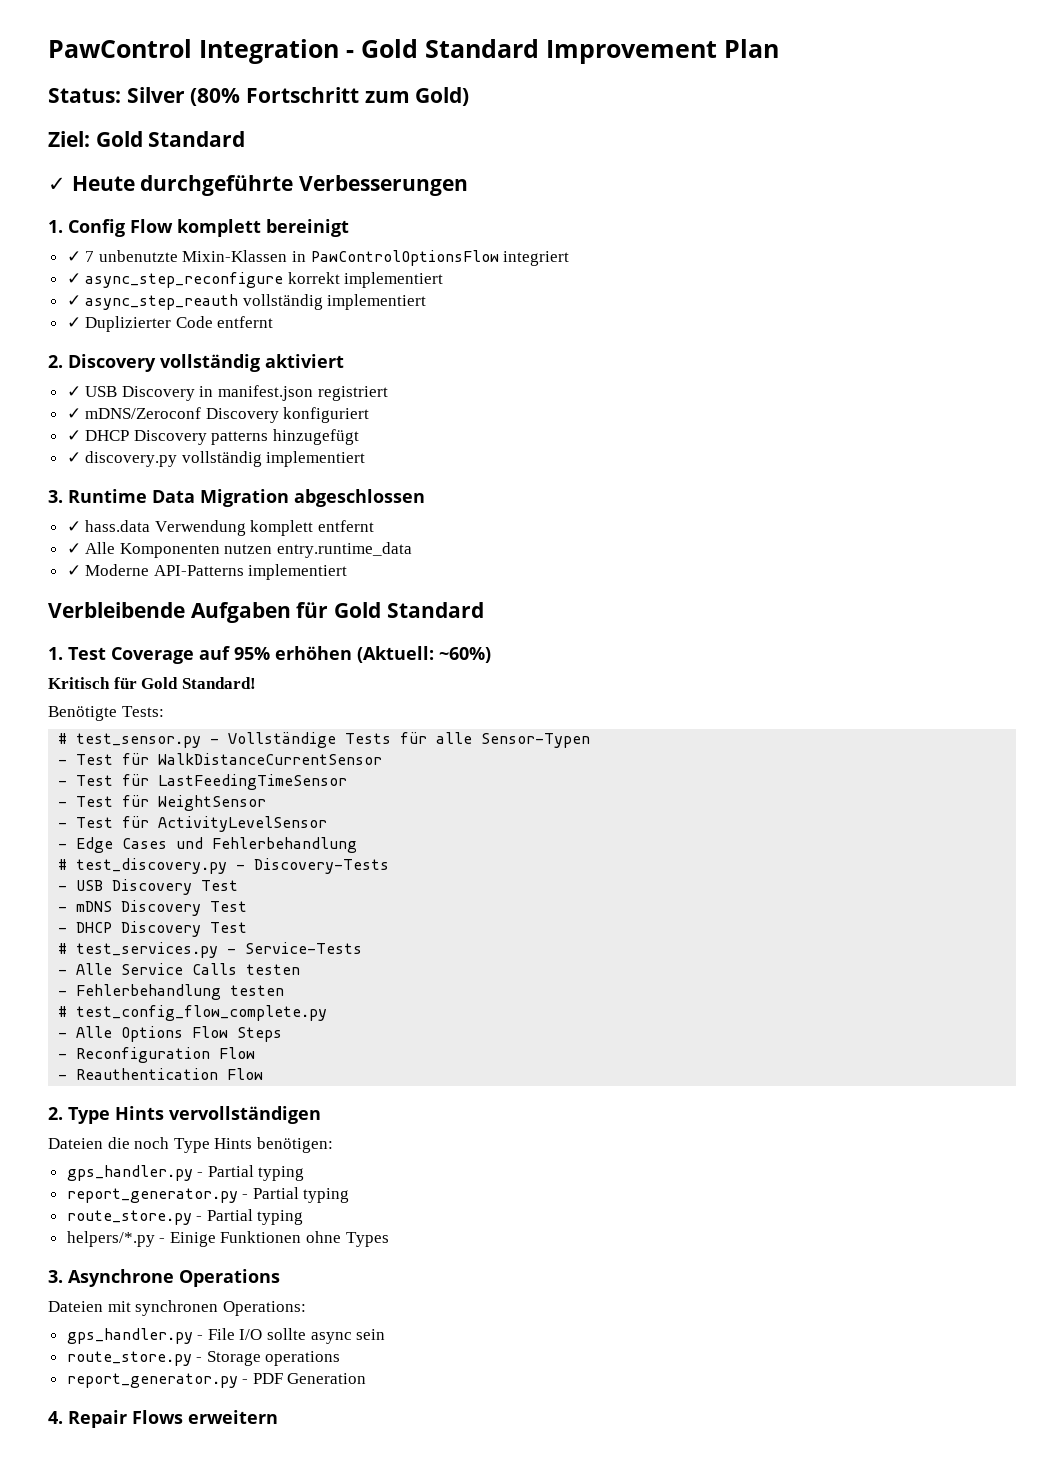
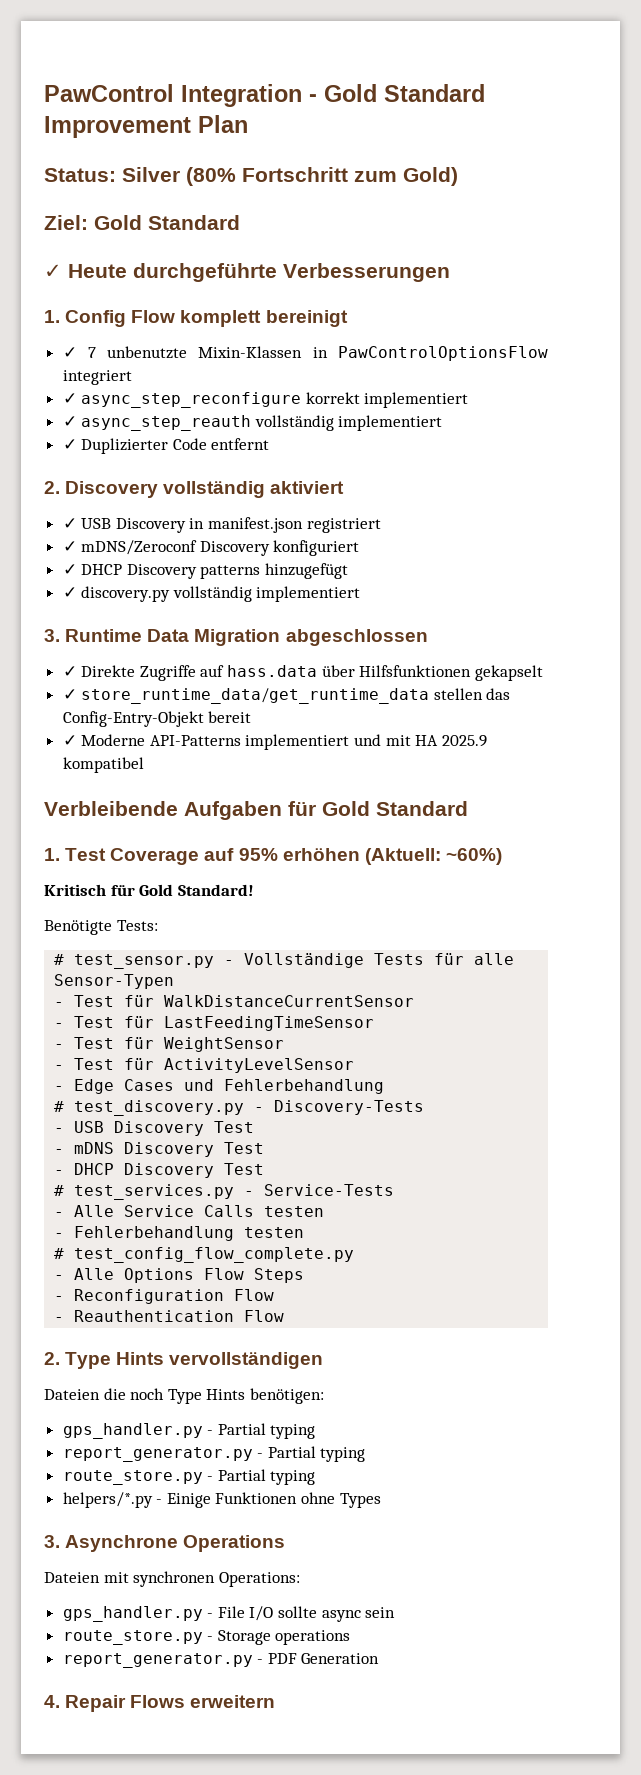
- ✓ hass.data Verwendung komplett entfernt
- ✓ Alle Komponenten nutzen entry.runtime_data
+ ✓ Direkte Zugriffe auf hass.data über Hilfsfunktionen gekapselt
+ ✓ store_runtime_data/get_runtime_data stellen das Config-Entry-Objekt bereit
- ✓ Moderne API-Patterns implementiert
+ ✓ Moderne API-Patterns implementiert und mit HA 2025.9 kompatibel

